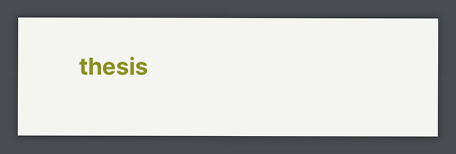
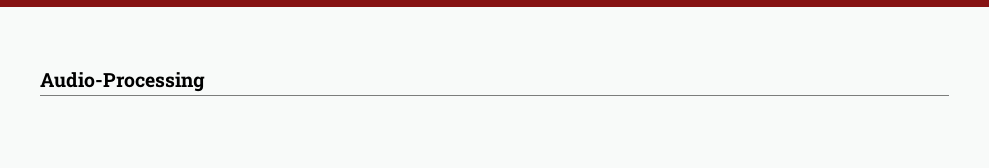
- thesis
+ Audio-Processing

